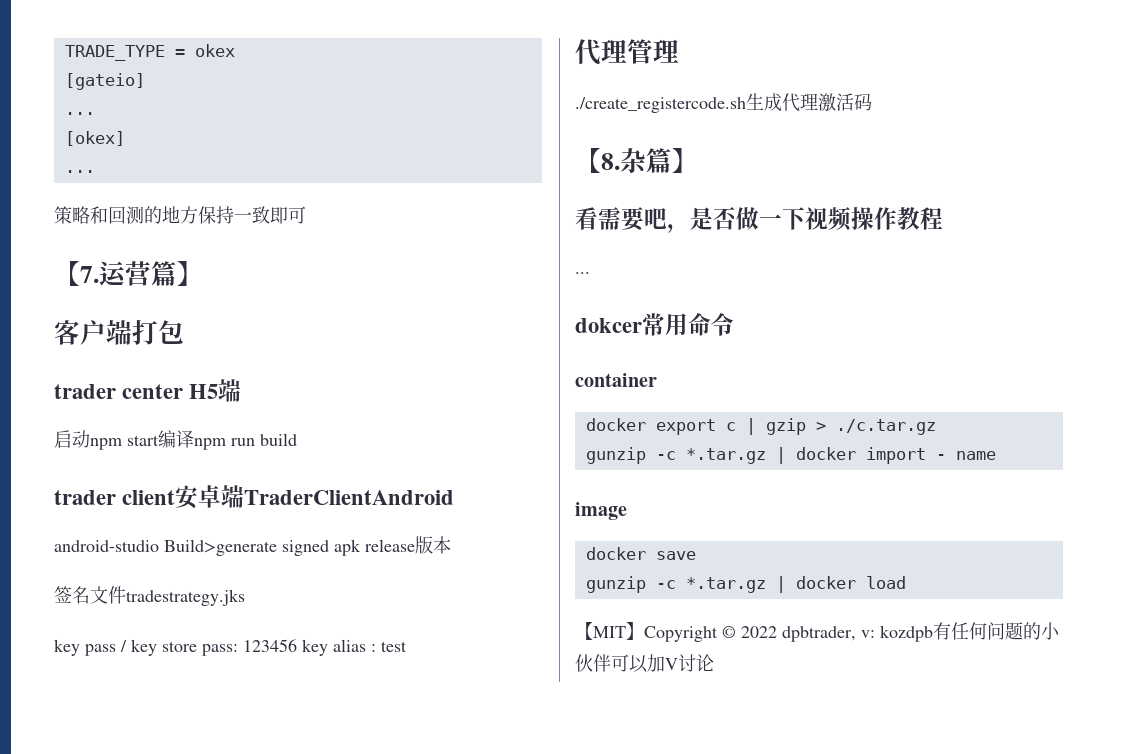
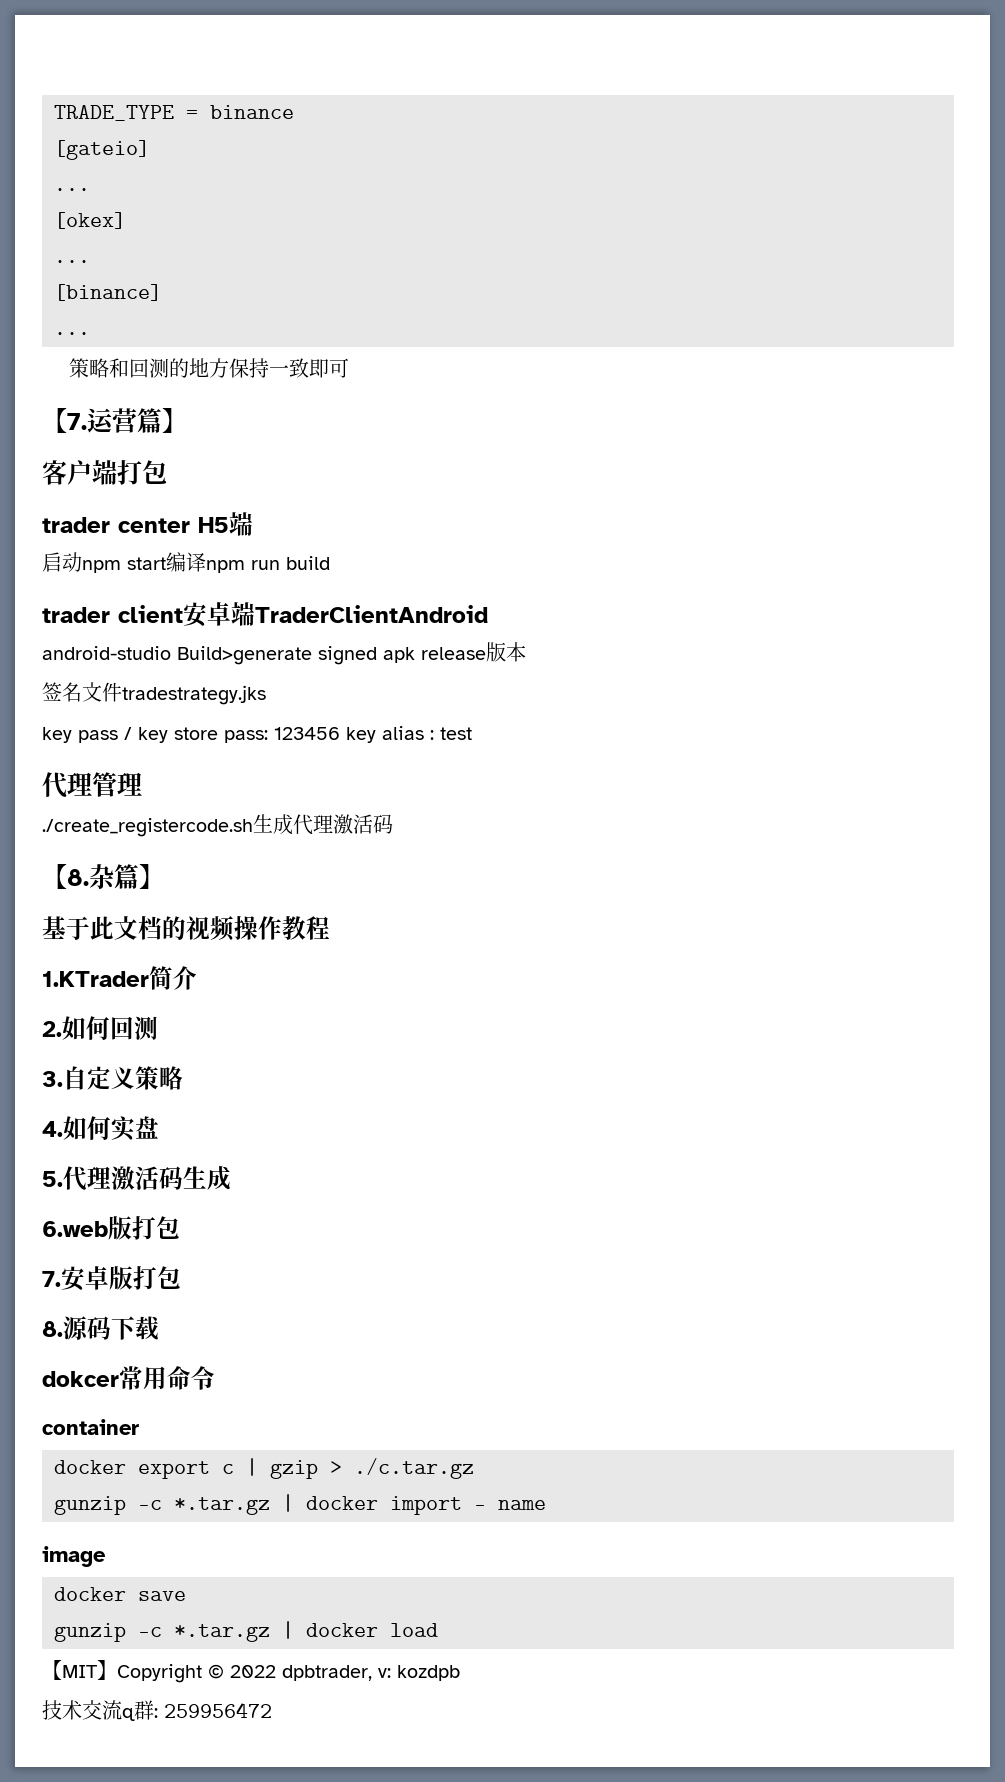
- TRADE_TYPE = okex
+ TRADE_TYPE = binance
+ [binance]
+ ...
- 看需要吧，是否做一下视频操作教程
- ...
+ 基于此文档的视频操作教程
+ 1.KTrader简介
+ 2.如何回测
+ 3.自定义策略
+ 4.如何实盘
+ 5.代理激活码生成
+ 6.web版打包
+ 7.安卓版打包
+ 8.源码下载
- 【MIT】Copyright © 2022 dpbtrader, v: kozdpb有任何问题的小伙伴可以加V讨论
+ 【MIT】Copyright © 2022 dpbtrader, v: kozdpb
+ 技术交流q群: 259956472

